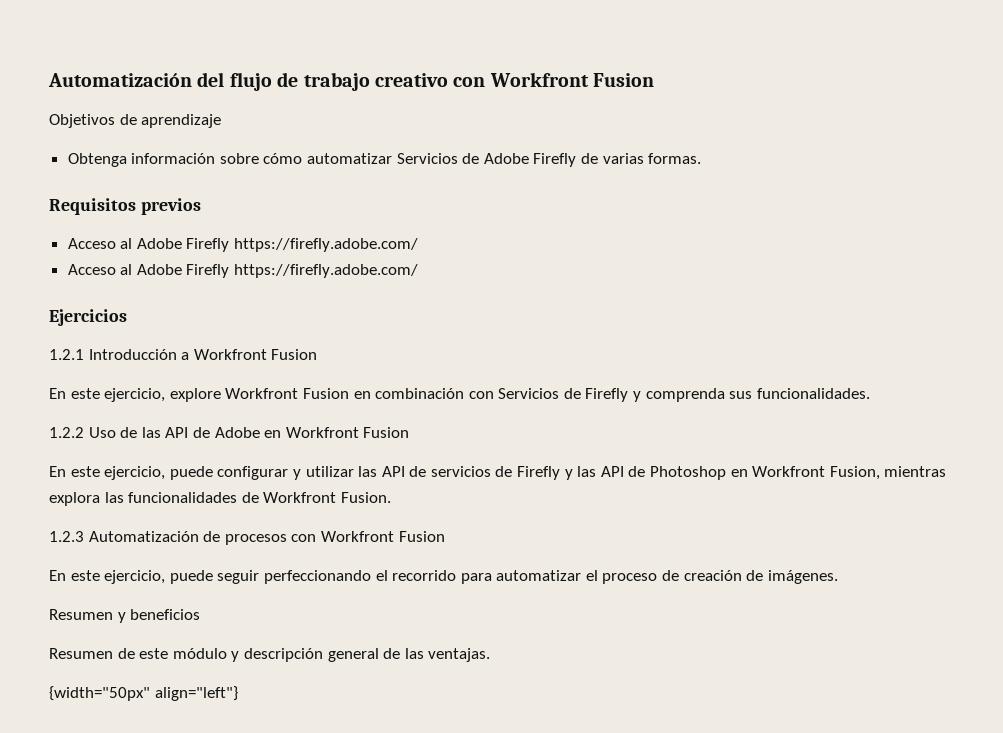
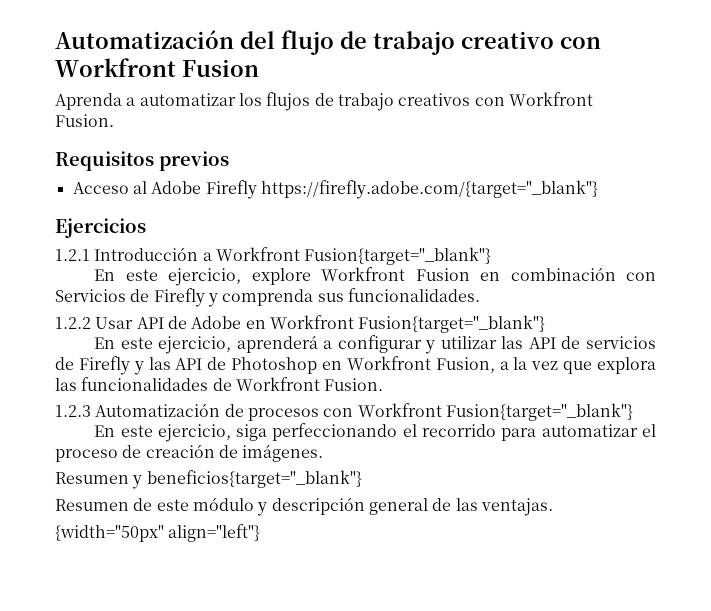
- Objetivos de aprendizaje
- Obtenga información sobre cómo automatizar Servicios de Adobe Firefly de varias formas.
+ Aprenda a automatizar los flujos de trabajo creativos con Workfront Fusion.
  Requisitos previos
- Acceso al Adobe Firefly https://firefly.adobe.com/
- Acceso al Adobe Firefly https://firefly.adobe.com/
+ Acceso al Adobe Firefly https://firefly.adobe.com/{target="_blank"}
- 1.2.1 Introducción a Workfront Fusion
+ 1.2.1 Introducción a Workfront Fusion{target="_blank"}
- 1.2.2 Uso de las API de Adobe en Workfront Fusion
- En este ejercicio, puede configurar y utilizar las API de servicios de Firefly y las API de Photoshop en Workfront Fusion, mientras explora las funcionalidades de Workfront Fusion.
+ 1.2.2 Usar API de Adobe en Workfront Fusion{target="_blank"}
+ En este ejercicio, aprenderá a configurar y utilizar las API de servicios de Firefly y las API de Photoshop en Workfront Fusion, a la vez que explora las funcionalidades de Workfront Fusion.
- 1.2.3 Automatización de procesos con Workfront Fusion
- En este ejercicio, puede seguir perfeccionando el recorrido para automatizar el proceso de creación de imágenes.
+ 1.2.3 Automatización de procesos con Workfront Fusion{target="_blank"}
+ En este ejercicio, siga perfeccionando el recorrido para automatizar el proceso de creación de imágenes.
- Resumen y beneficios
+ Resumen y beneficios{target="_blank"}

